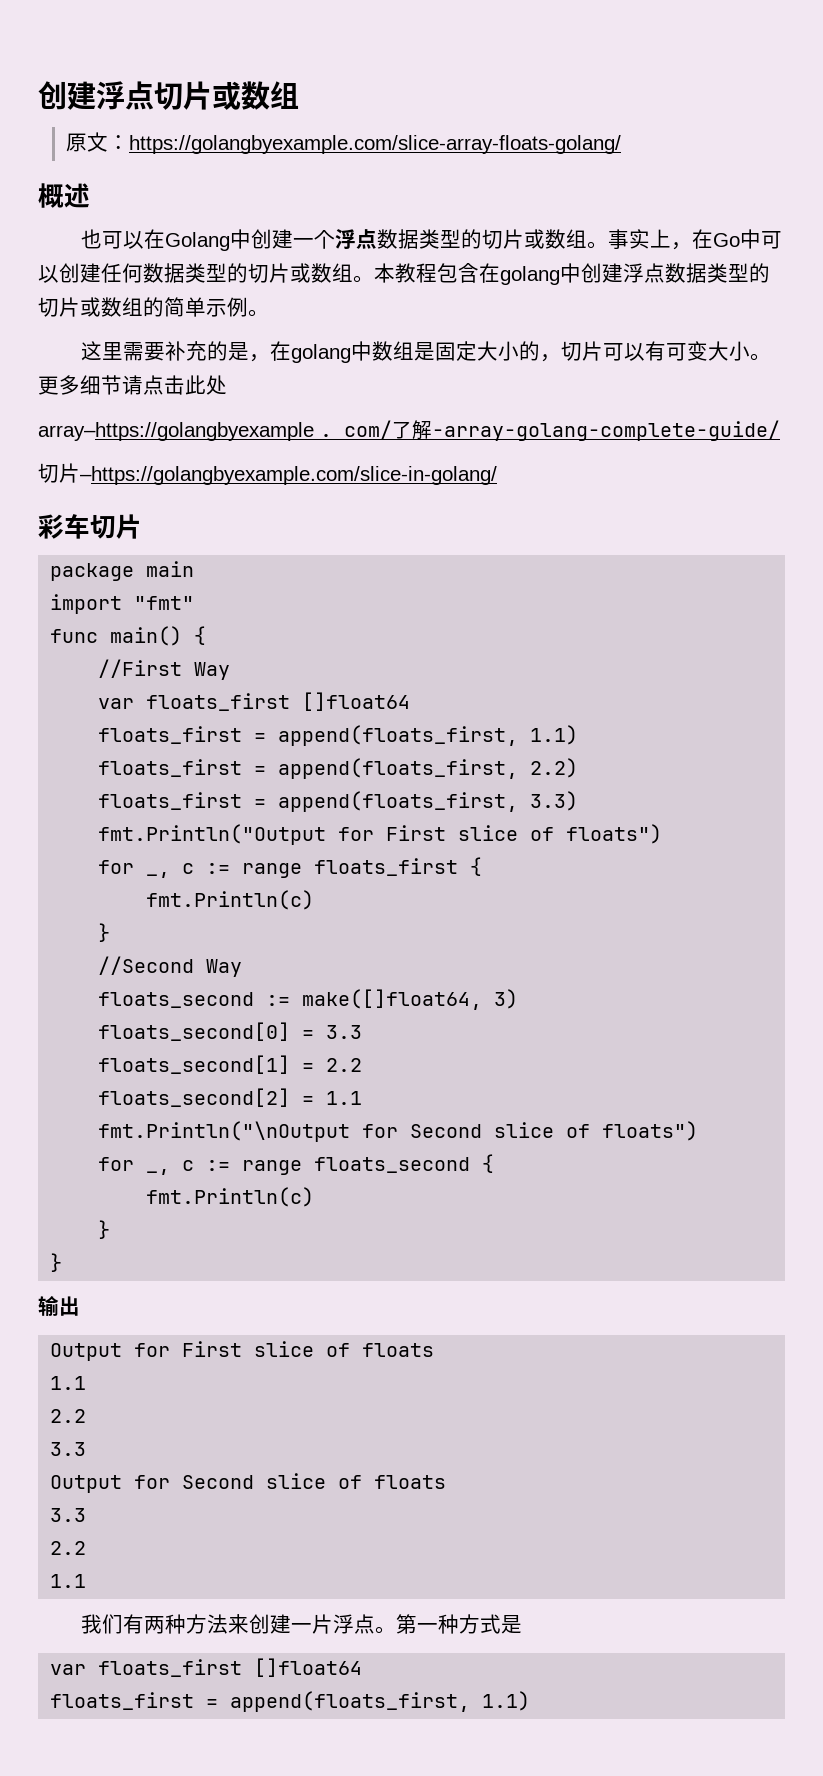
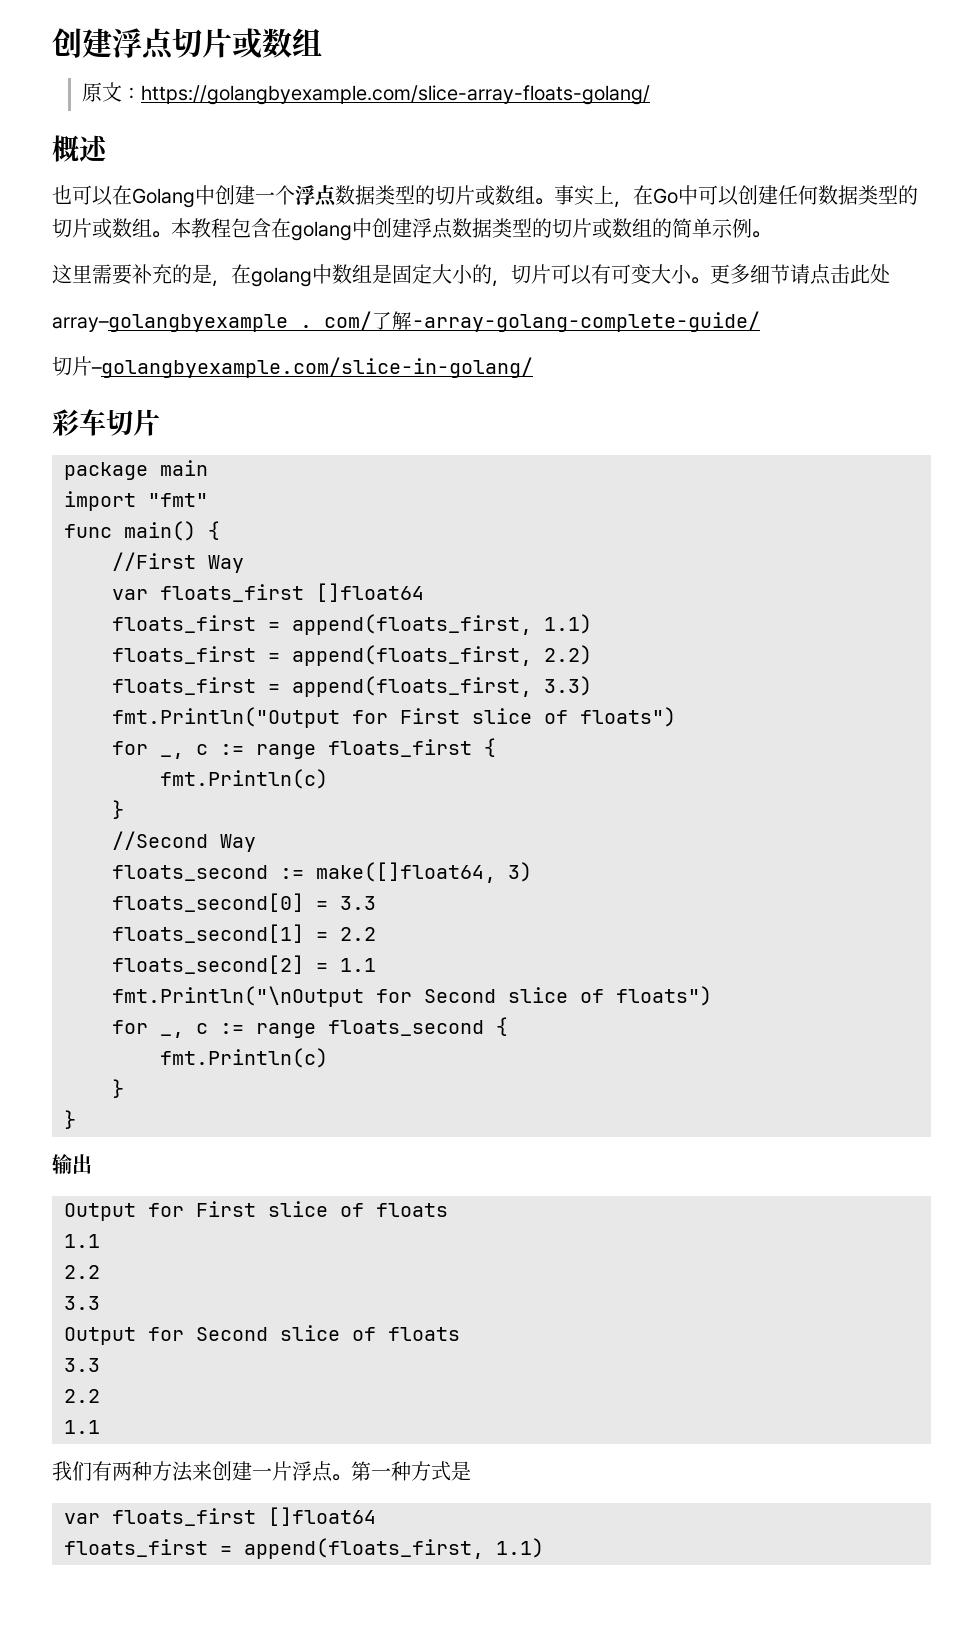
- array–https://golangbyexample . com/了解-array-golang-complete-guide/
+ array–golangbyexample . com/了解-array-golang-complete-guide/
- 切片–https://golangbyexample.com/slice-in-golang/
+ 切片–golangbyexample.com/slice-in-golang/

